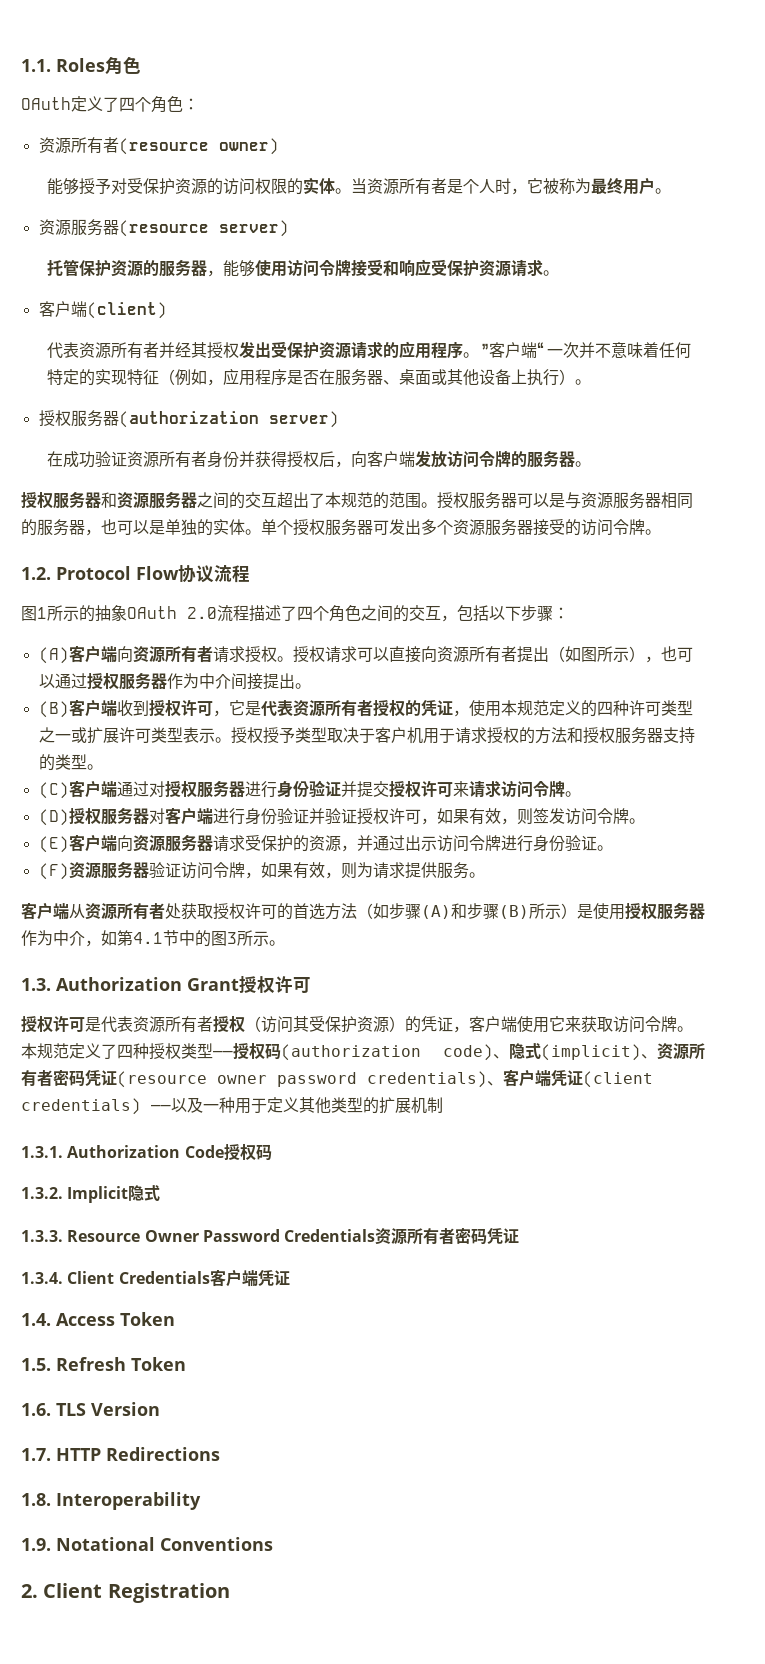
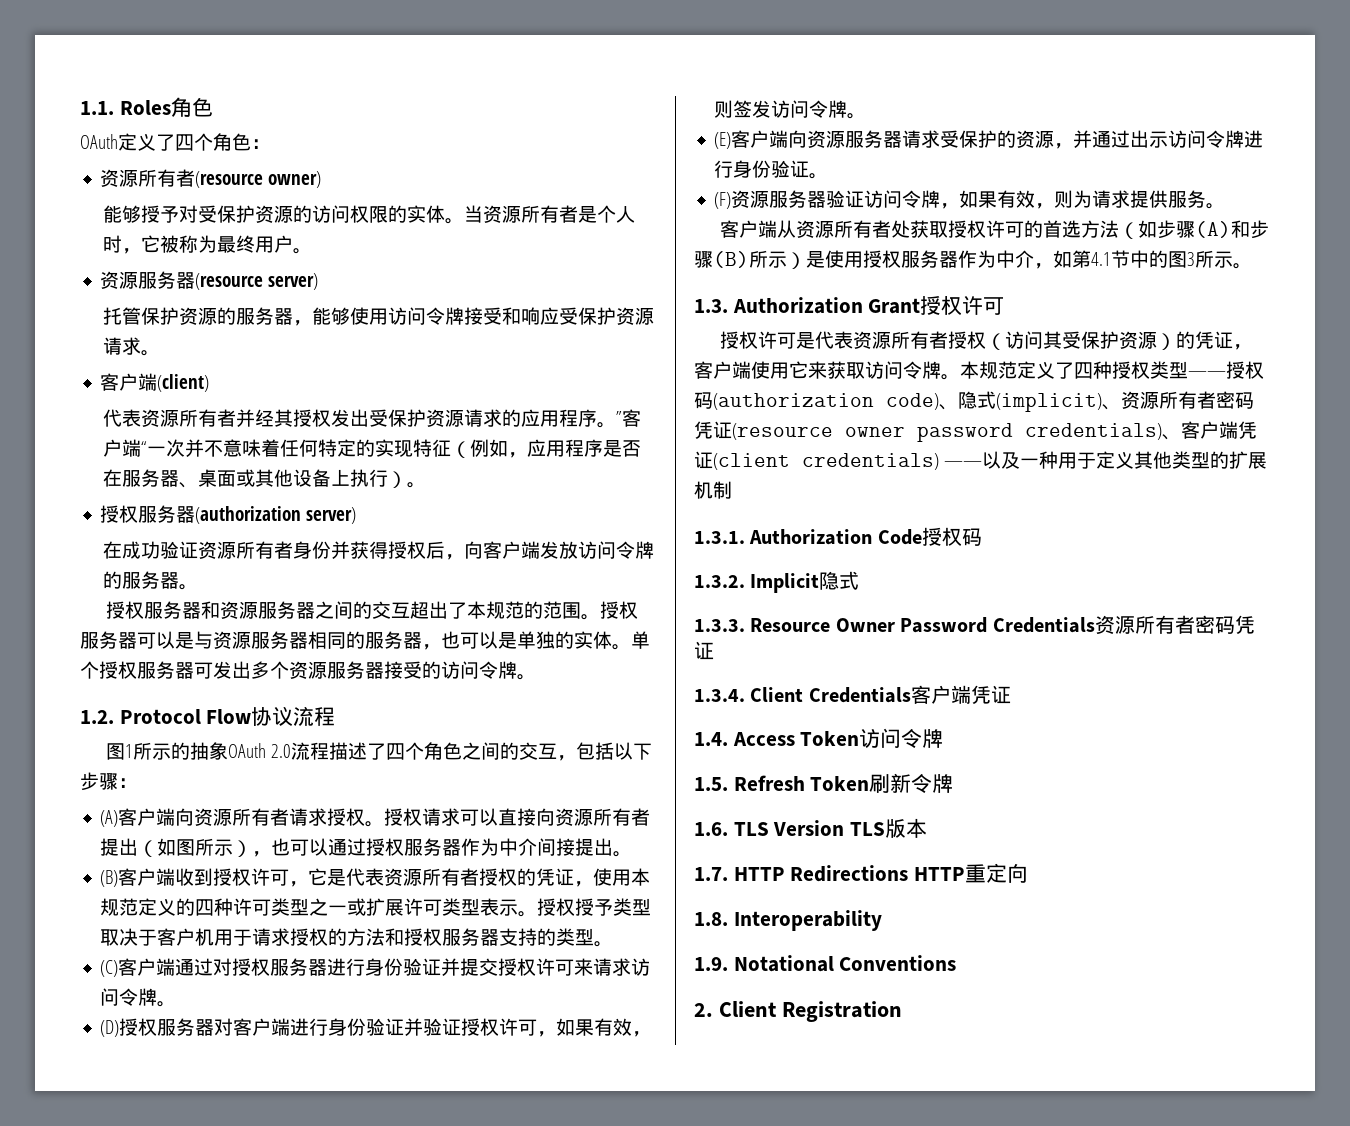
- 1.4. Access Token
+ 1.4. Access Token访问令牌
- 1.5. Refresh Token
+ 1.5. Refresh Token刷新令牌
- 1.6. TLS Version
+ 1.6. TLS Version TLS版本
- 1.7. HTTP Redirections
+ 1.7. HTTP Redirections HTTP重定向

